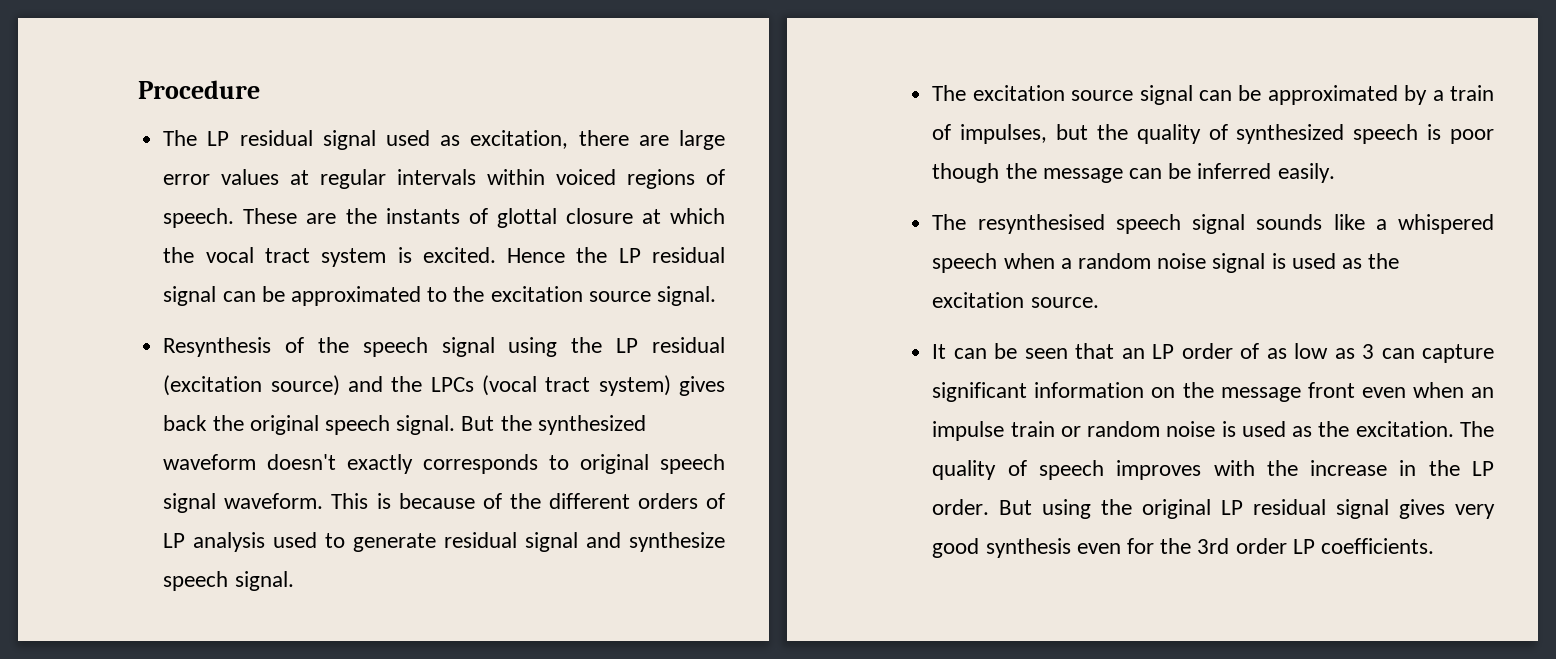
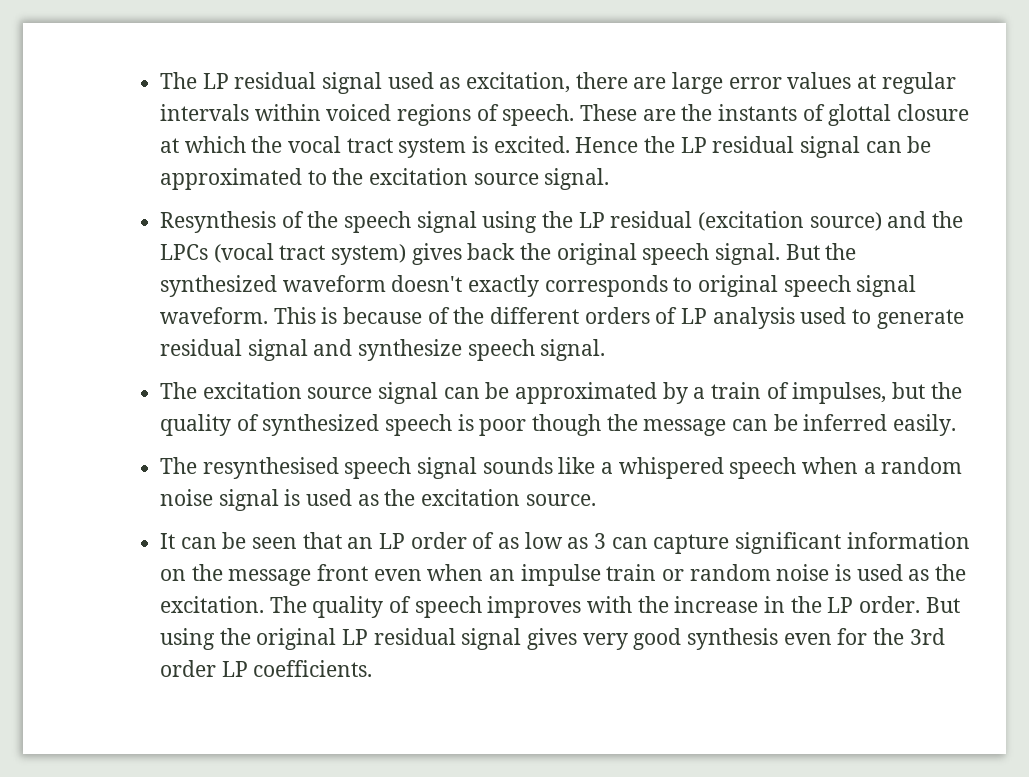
- Procedure

